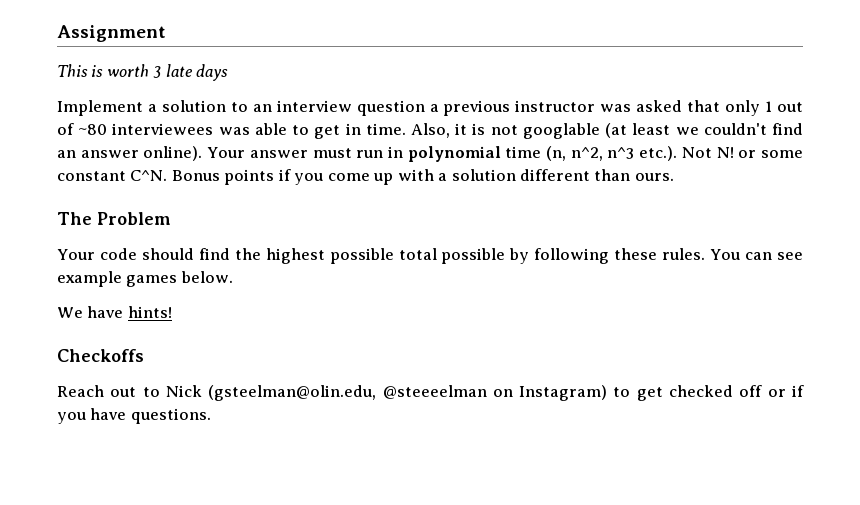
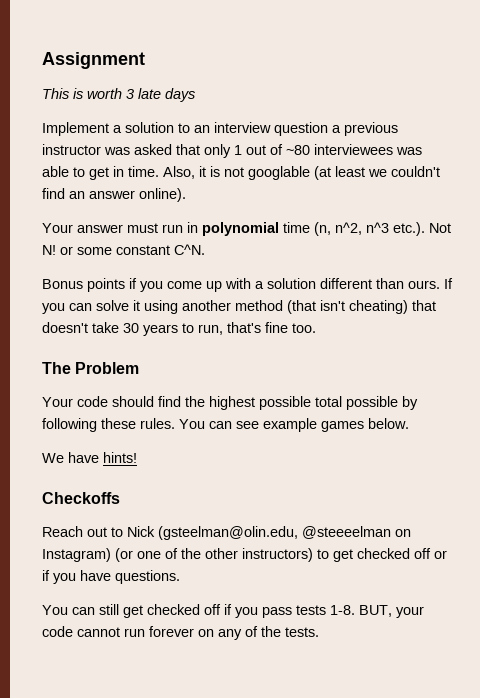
- Also, it is not googlable (at least we couldn't find an answer online). Your answer must run in polynomial time (n, n^2, n^3 etc.). Not N! or some constant C^N. Bonus points if you come up with a solution different than ours.
+ Also, it is not googlable (at least we couldn't find an answer online).
+ Your answer must run in polynomial time (n, n^2, n^3 etc.). Not N! or some constant C^N.
+ Bonus points if you come up with a solution different than ours. If you can solve it using another method (that isn't cheating) that doesn't take 30 years to run, that's fine too.
- Reach out to Nick (gsteelman@olin.edu, @steeeelman on Instagram) to get checked off or if you have questions.
+ Reach out to Nick (gsteelman@olin.edu, @steeeelman on Instagram) (or one of the other instructors) to get checked off or if you have questions.
+ You can still get checked off if you pass tests 1-8. BUT, your code cannot run forever on any of the tests.

